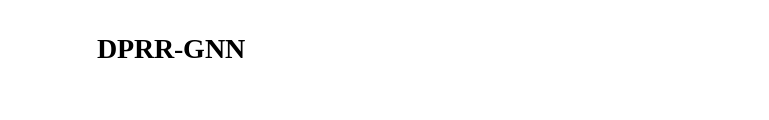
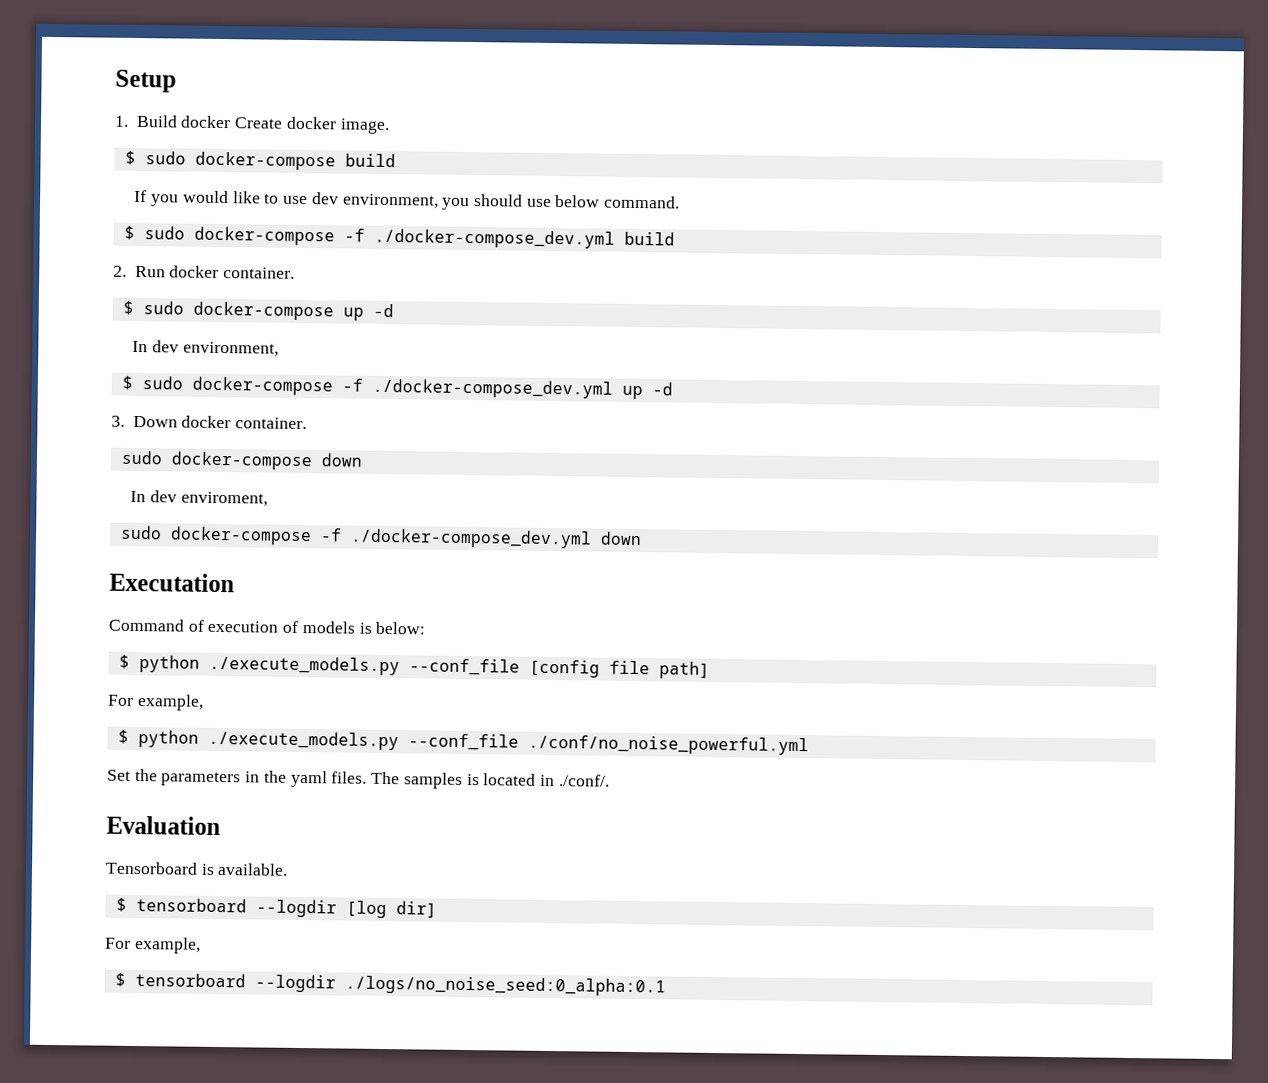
- DPRR-GNN
+ Setup
+ 1. Build docker Create docker image.
+ $ sudo docker-compose build
+ If you would like to use dev environment, you should use below command.
+ $ sudo docker-compose -f ./docker-compose_dev.yml build
+ 2. Run docker container.
+ $ sudo docker-compose up -d
+ In dev environment,
+ $ sudo docker-compose -f ./docker-compose_dev.yml up -d
+ 3. Down docker container.
+ sudo docker-compose down
+ In dev enviroment,
+ sudo docker-compose -f ./docker-compose_dev.yml down
+ Executation
+ Command of execution of models is below:
+ $ python ./execute_models.py --conf_file [config file path]
+ For example,
+ $ python ./execute_models.py --conf_file ./conf/no_noise_powerful.yml
+ Set the parameters in the yaml files. The samples is located in ./conf/.
+ Evaluation
+ Tensorboard is available.
+ $ tensorboard --logdir [log dir]
+ For example,
+ $ tensorboard --logdir ./logs/no_noise_seed:0_alpha:0.1

